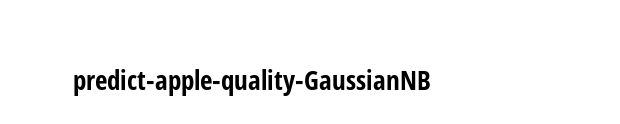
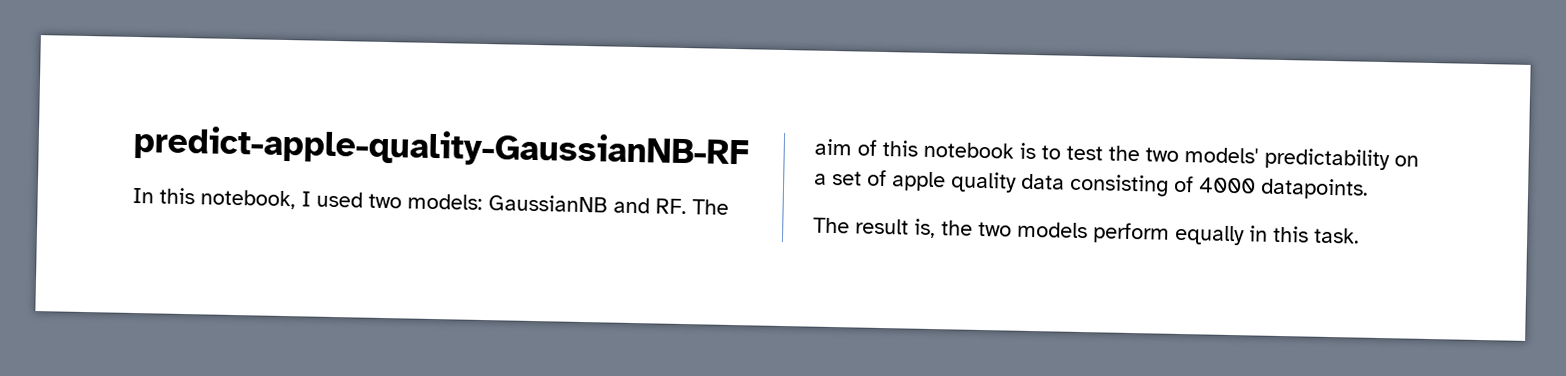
- predict-apple-quality-GaussianNB
+ predict-apple-quality-GaussianNB-RF
+ In this notebook, I used two models: GaussianNB and RF. The aim of this notebook is to test the two models' predictability on a set of apple quality data consisting of 4000 datapoints.
+ The result is, the two models perform equally in this task.

